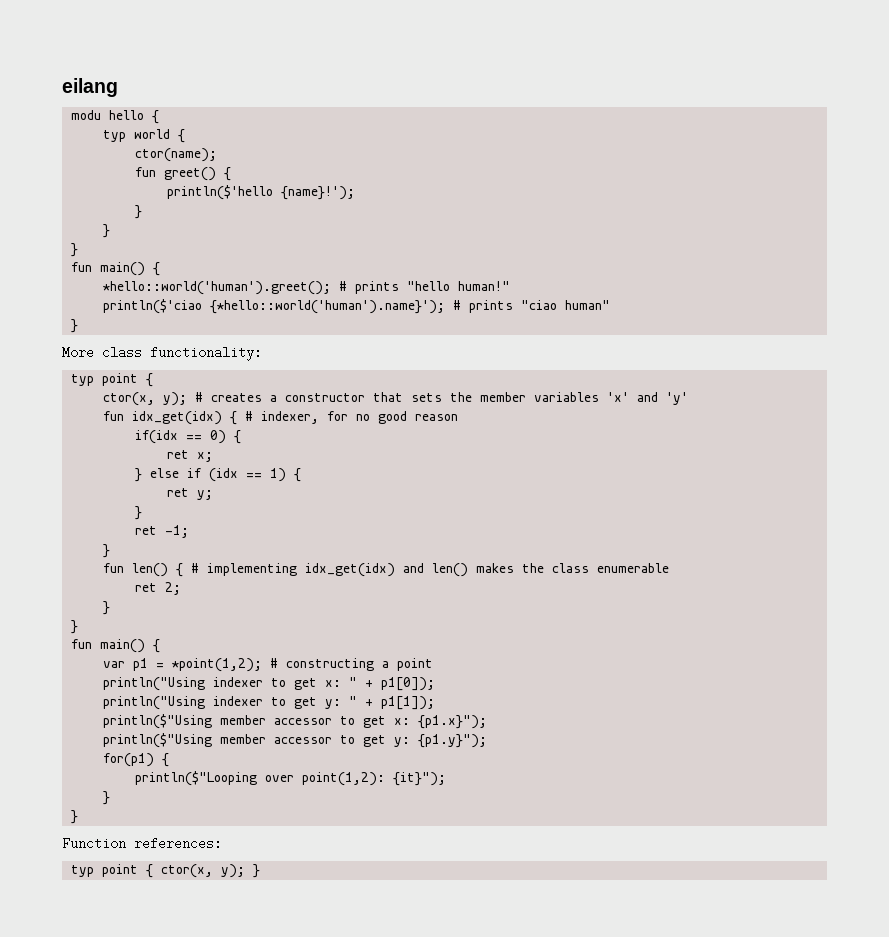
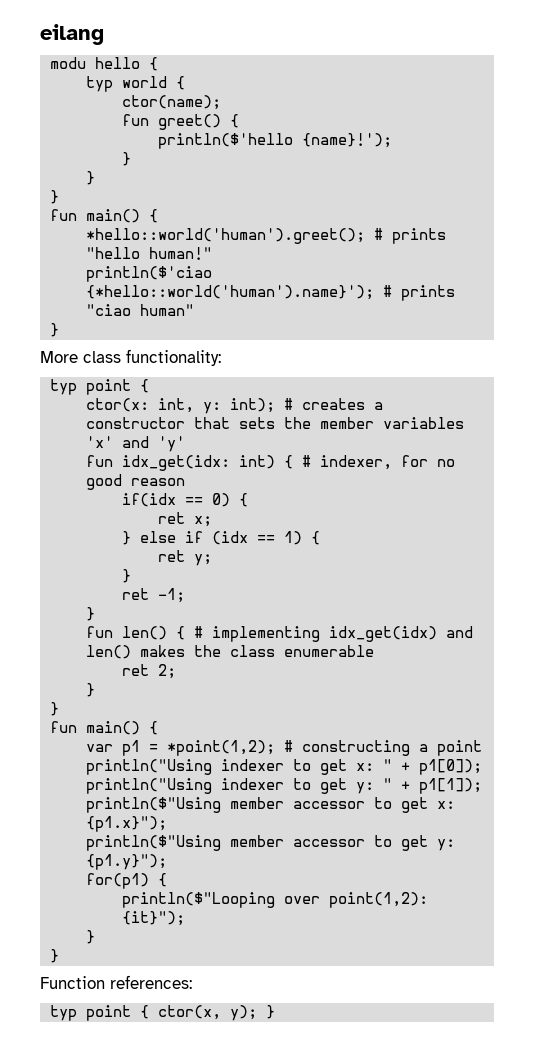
- ctor(x, y); # creates a constructor that sets the member variables 'x' and 'y'
+ ctor(x: int, y: int); # creates a constructor that sets the member variables 'x' and 'y'
- fun idx_get(idx) { # indexer, for no good reason
+ fun idx_get(idx: int) { # indexer, for no good reason

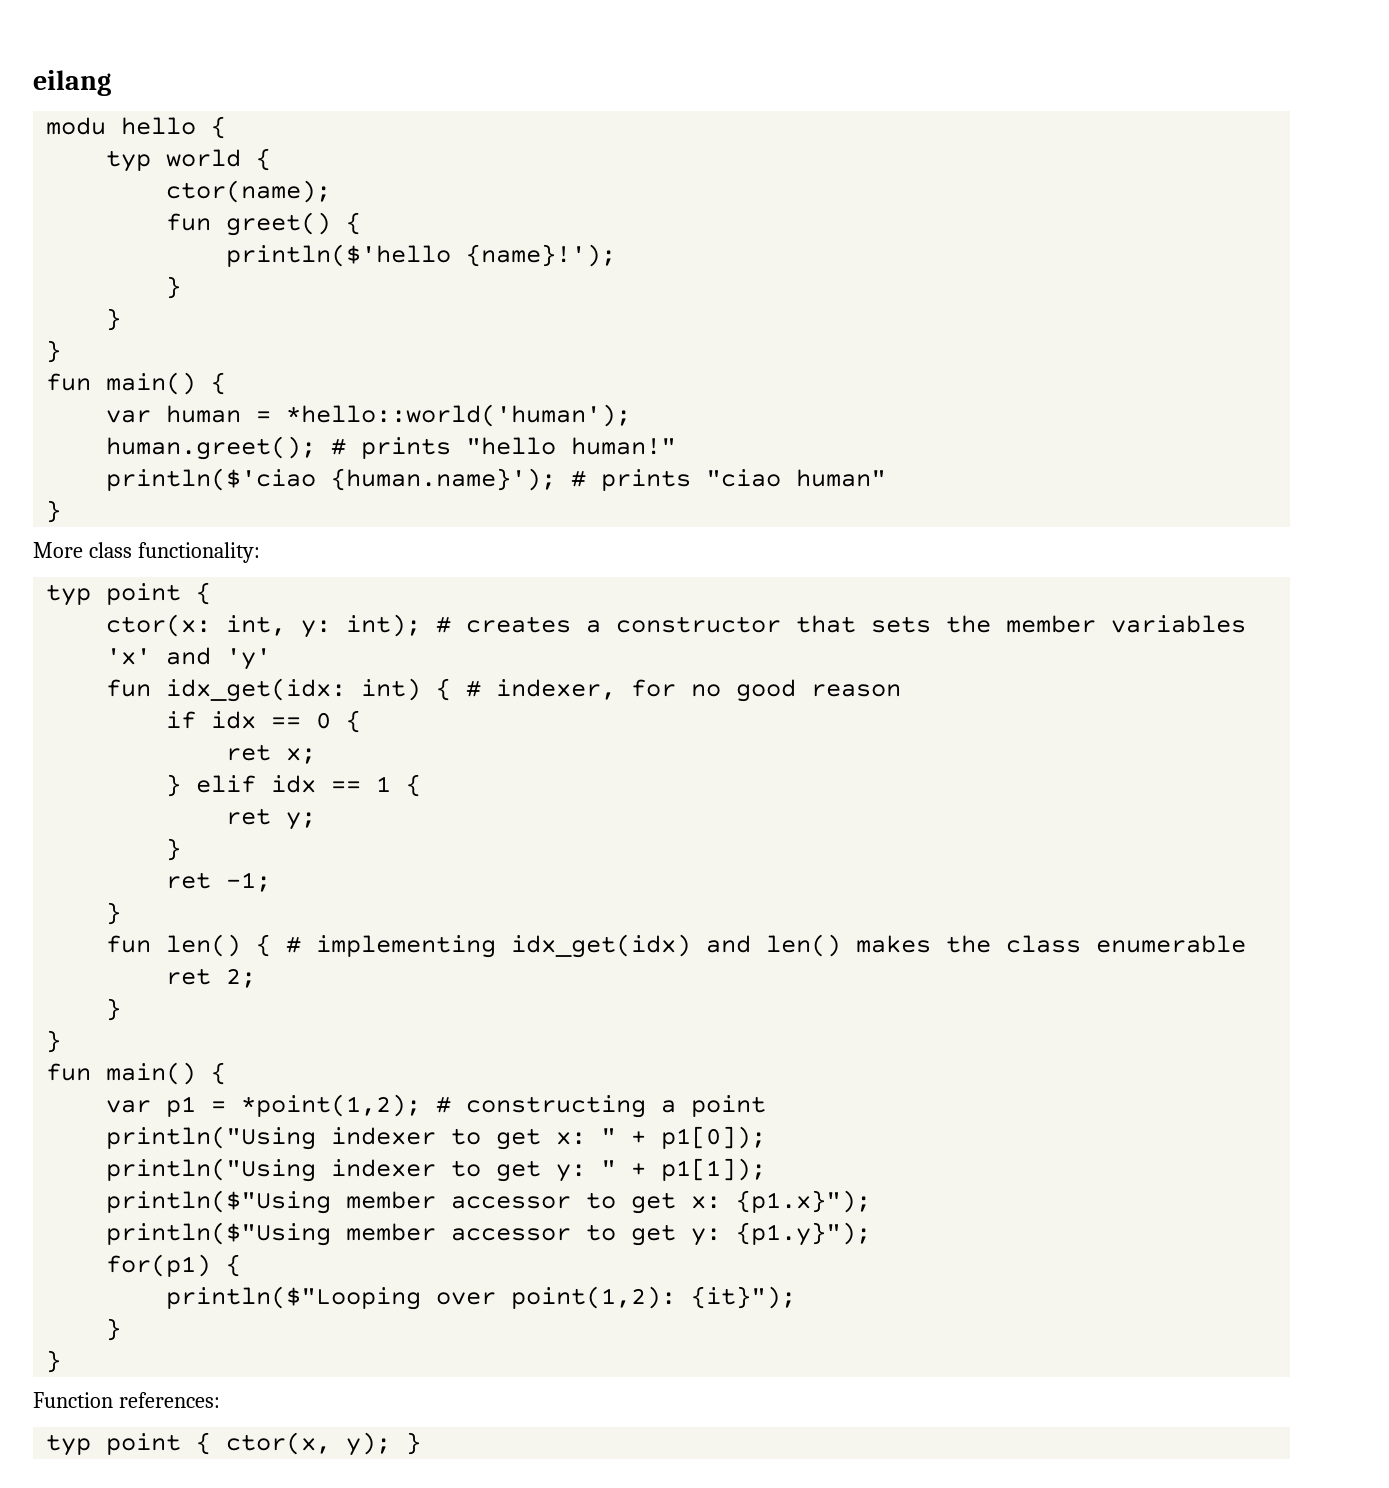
- *hello::world('human').greet(); # prints "hello human!"
+ var human = *hello::world('human');
+ human.greet(); # prints "hello human!"
- println($'ciao {*hello::world('human').name}'); # prints "ciao human"
+ println($'ciao {human.name}'); # prints "ciao human"
- if(idx == 0) {
+ if idx == 0 {
- } else if (idx == 1) {
+ } elif idx == 1 {

